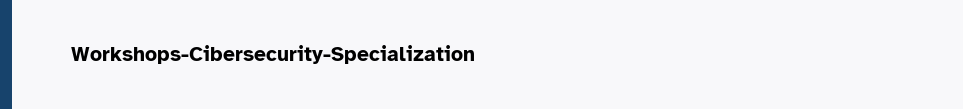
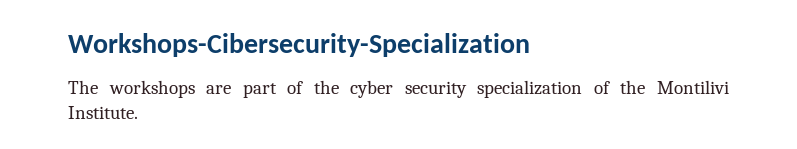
+ The workshops are part of the cyber security specialization of the Montilivi Institute.

